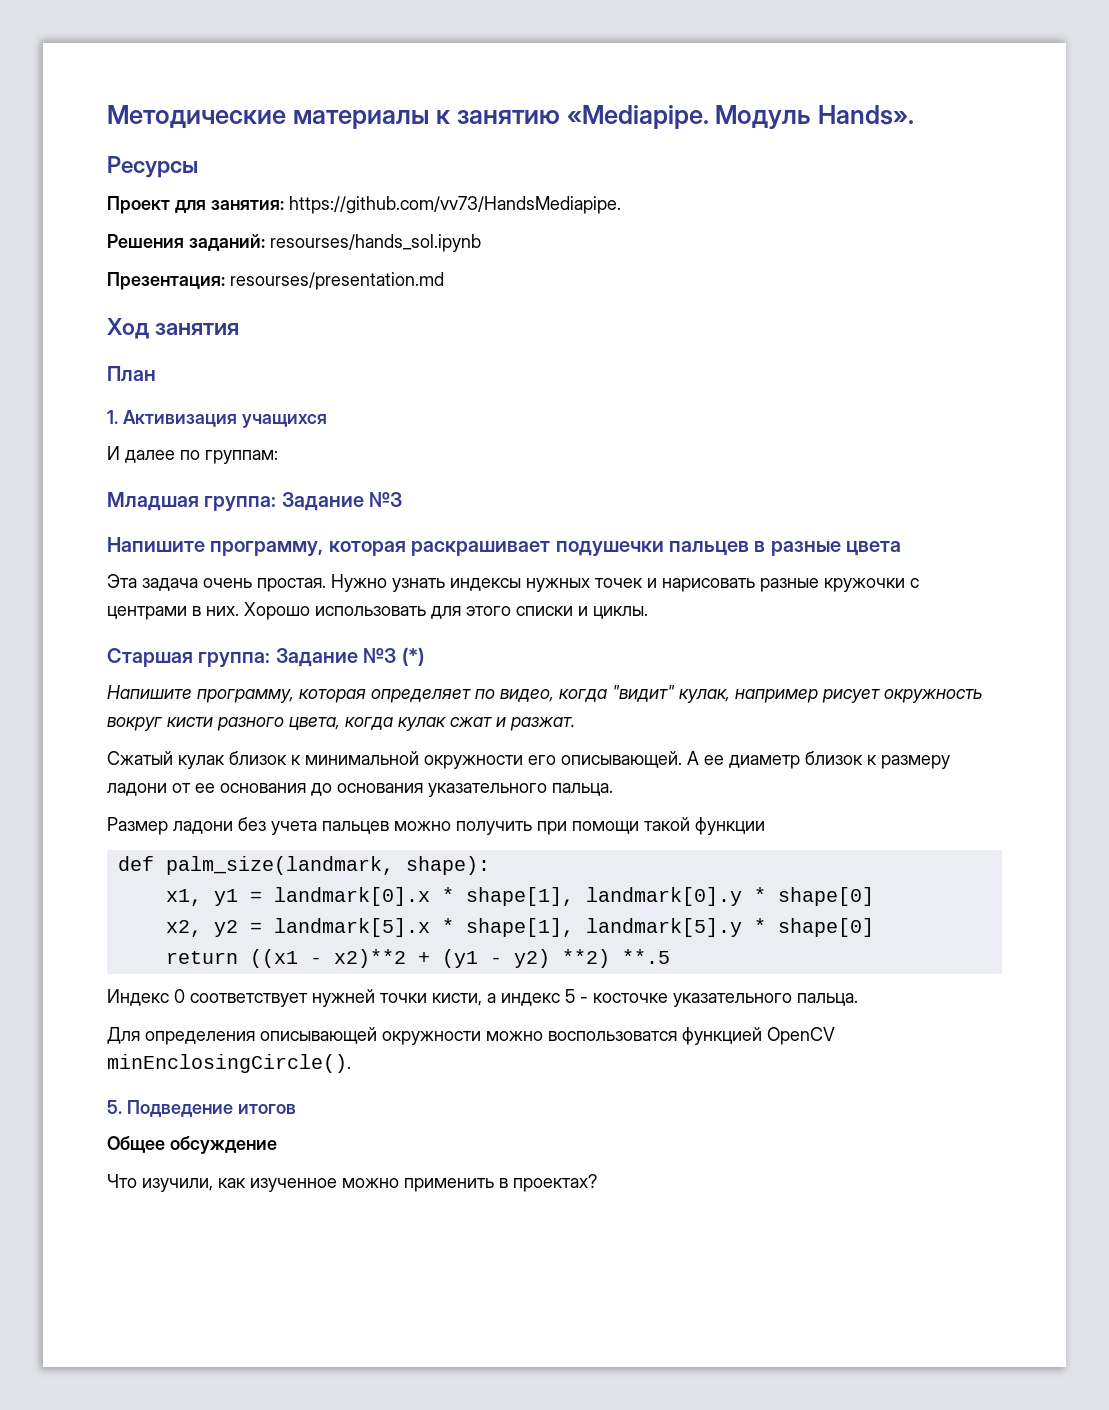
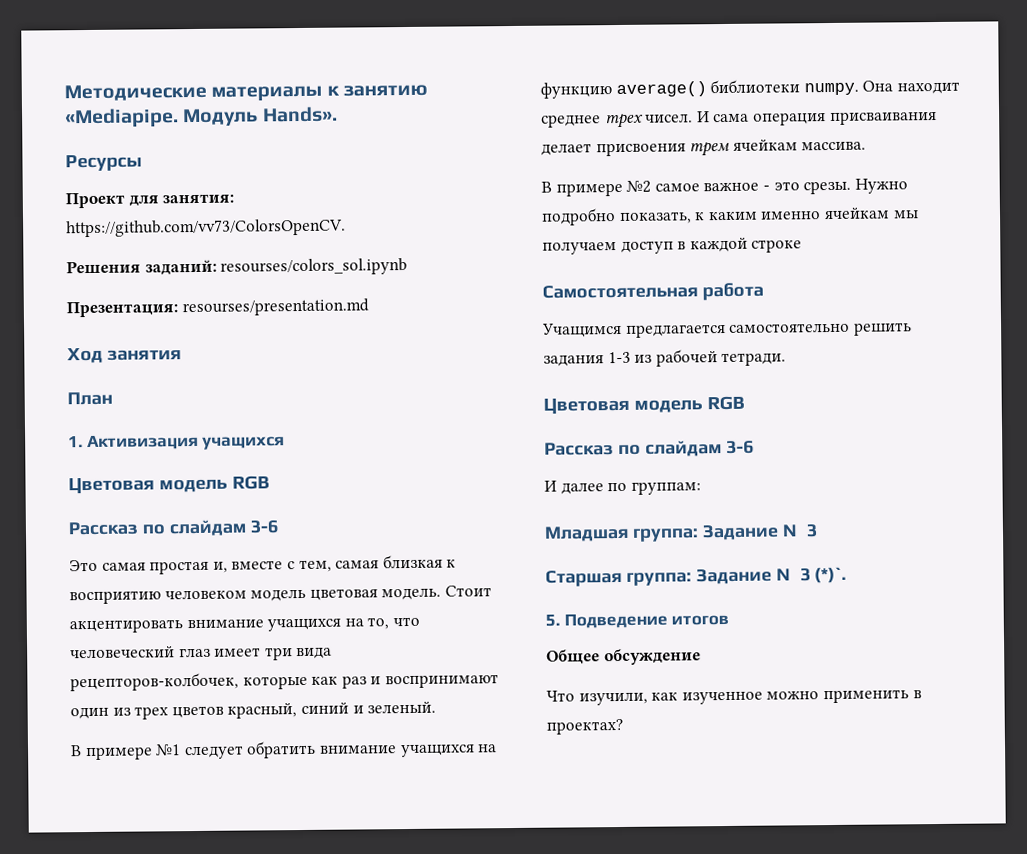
- Проект для занятия: https://github.com/vv73/HandsMediapipe.
+ Проект для занятия: https://github.com/vv73/ColorsOpenCV.
- Решения заданий: resourses/hands_sol.ipynb
+ Решения заданий: resourses/colors_sol.ipynb
  1. Активизация учащихся
+ Цветовая модель RGB
+ Рассказ по слайдам 3-6
+ Это самая простая и, вместе с тем, самая близкая к восприятию человеком модель цветовая модель. Стоит акцентировать внимание учащихся на то, что человеческий глаз имеет три вида рецепторов-колбочек, которые как раз и воспринимают один из трех цветов красный, синий и зеленый.
+ В примере №1 следует обратить внимание учащихся на функцию average() библиотеки numpy. Она находит среднее трех чисел. И сама операция присваивания делает присвоения трем ячейкам массива.
+ В примере №2 самое важное - это срезы. Нужно подробно показать, к каким именно ячейкам мы получаем доступ в каждой строке
+ Самостоятельная работа
+ Учащимся предлагается самостоятельно решить задания 1-3 из рабочей тетради.
+ Цветовая модель RGB
+ Рассказ по слайдам 3-6
- Напишите программу, которая раскрашивает подушечки пальцев в разные цвета
- Эта задача очень простая. Нужно узнать индексы нужных точек и нарисовать разные кружочки с центрами в них. Хорошо использовать для этого списки и циклы.
- Старшая группа: Задание №3 (*)
- Напишите программу, которая определяет по видео, когда "видит" кулак, например рисует окружность вокруг кисти разного цвета, когда кулак сжат и разжат.
- Сжатый кулак близок к минимальной окружности его описывающей. А ее диаметр близок к размеру ладони от ее основания до основания указательного пальца.
- Размер ладони без учета пальцев можно получить при помощи такой функции
- def palm_size(landmark, shape):
- x1, y1 = landmark[0].x * shape[1], landmark[0].y * shape[0]
- x2, y2 = landmark[5].x * shape[1], landmark[5].y * shape[0]
- return ((x1 - x2)**2 + (y1 - y2) **2) **.5
- Индекс 0 соответствует нужней точки кисти, а индекс 5 - косточке указательного пальца.
- Для определения описывающей окружности можно воспользоватся функцией OpenCV minEnclosingCircle().
+ Старшая группа: Задание №3 (*)`.

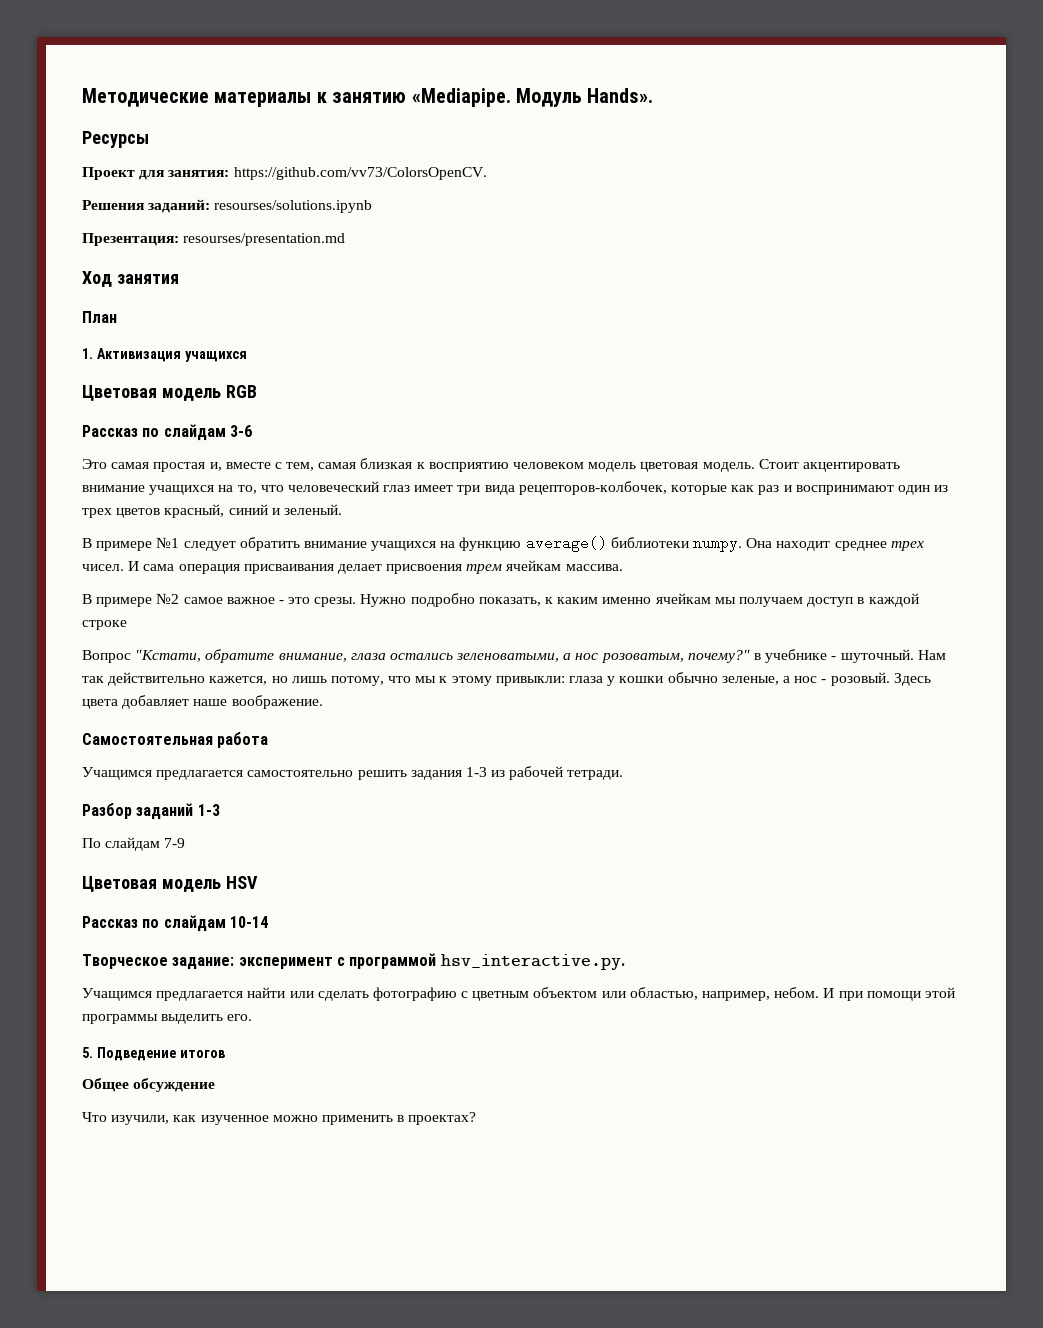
- Решения заданий: resourses/colors_sol.ipynb
+ Решения заданий: resourses/solutions.ipynb
+ Вопрос "Кстати, обратите внимание, глаза остались зеленоватыми, а нос розоватым, почему?" в учебнике - шуточный. Нам так действительно кажется, но лишь потому, что мы к этому привыкли: глаза у кошки обычно зеленые, а нос - розовый. Здесь цвета добавляет наше воображение.
  Учащимся предлагается самостоятельно решить задания 1-3 из рабочей тетради.
- Цветовая модель RGB
- Рассказ по слайдам 3-6
- И далее по группам:
- Младшая группа: Задание №3
- Старшая группа: Задание №3 (*)`.
+ Разбор заданий 1-3
+ По слайдам 7-9
+ Цветовая модель HSV
+ Рассказ по слайдам 10-14
+ Творческое задание: эксперимент с программой hsv_interactive.py.
+ Учащимся предлагается найти или сделать фотографию с цветным объектом или областью, например, небом. И при помощи этой программы выделить его.

